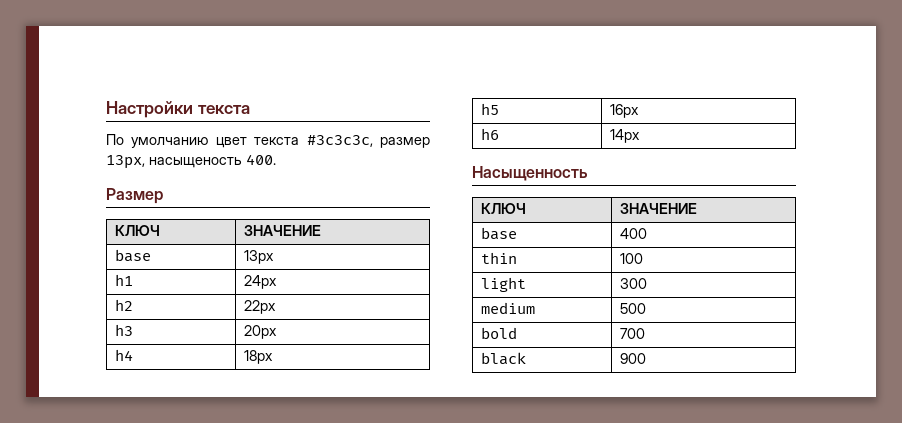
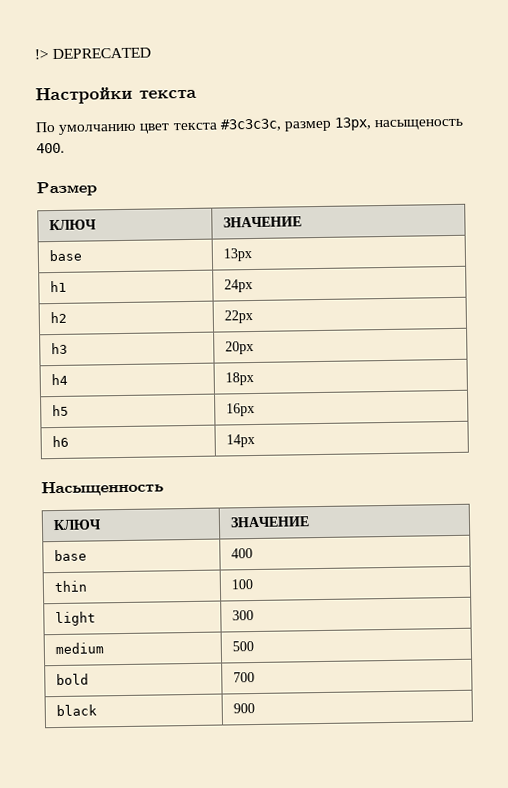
+ !> DEPRECATED

